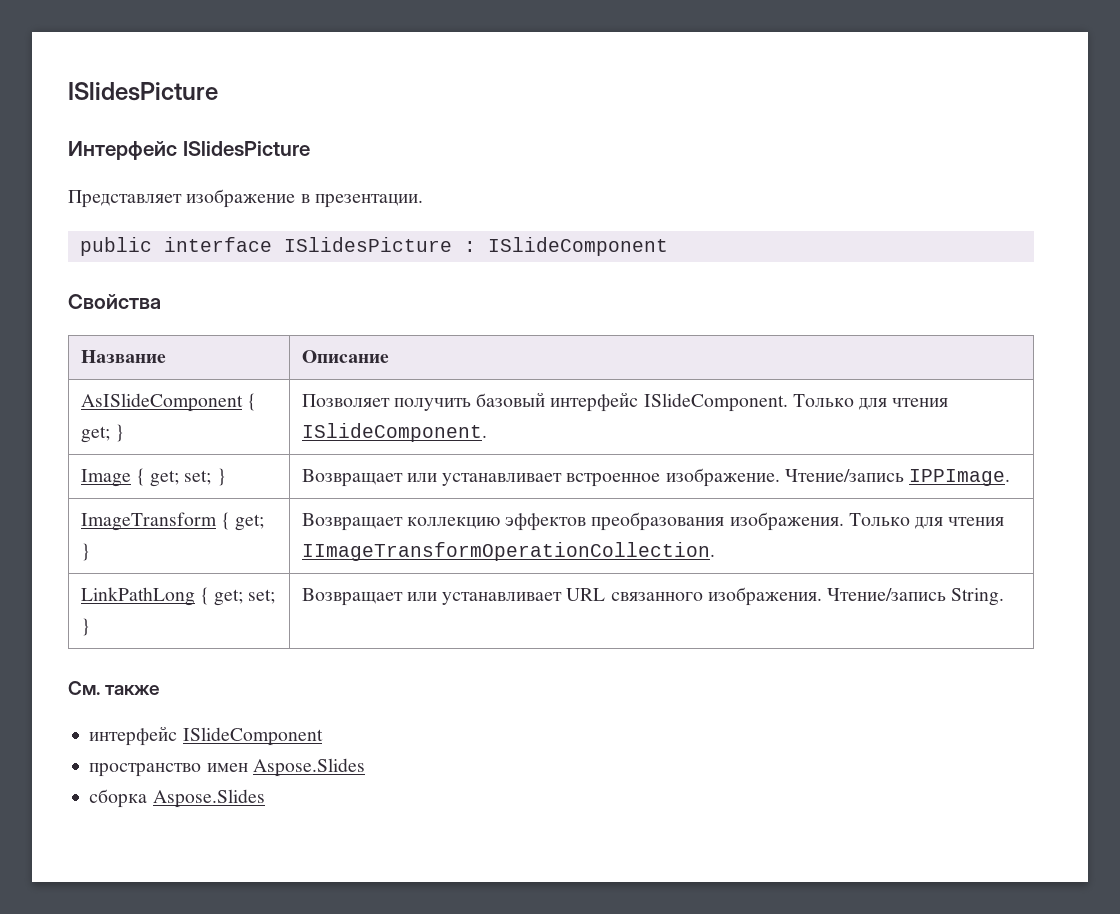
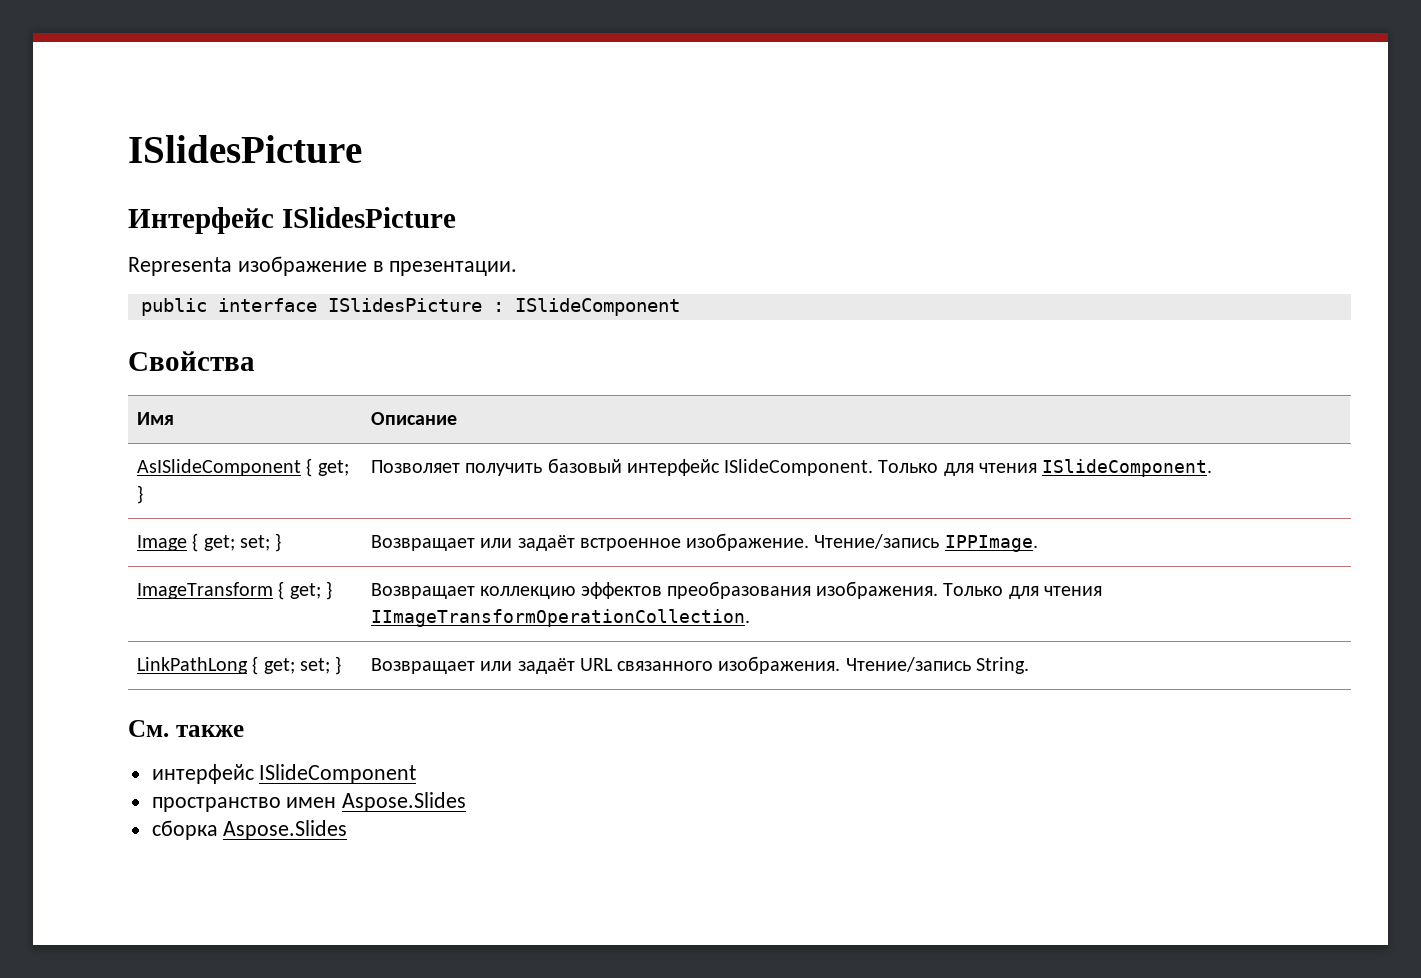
- Представляет изображение в презентации.
+ Representa изображение в презентации.
- Название | Описание
+ Имя | Описание
- Image { get; set; } | Возвращает или устанавливает встроенное изображение. Чтение/запись IPPImage.
+ Image { get; set; } | Возвращает или задаёт встроенное изображение. Чтение/запись IPPImage.
- LinkPathLong { get; set; } | Возвращает или устанавливает URL связанного изображения. Чтение/запись String.
+ LinkPathLong { get; set; } | Возвращает или задаёт URL связанного изображения. Чтение/запись String.

